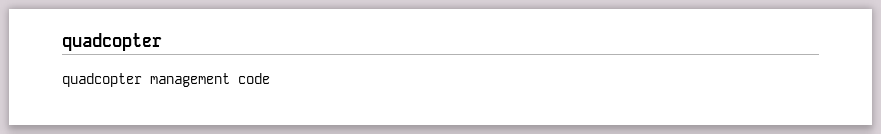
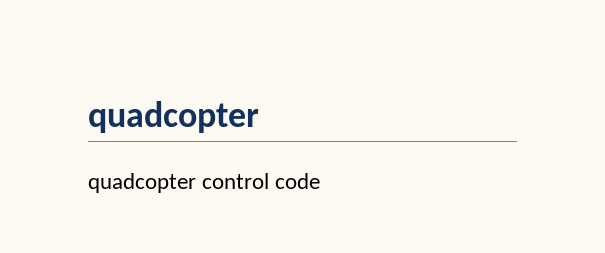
- quadcopter management code
+ quadcopter control code

